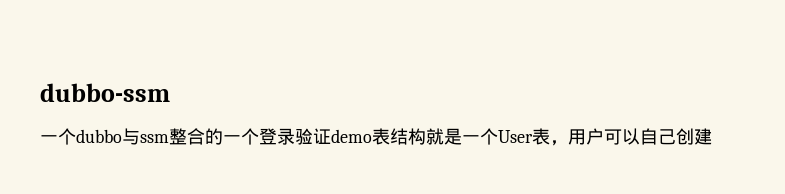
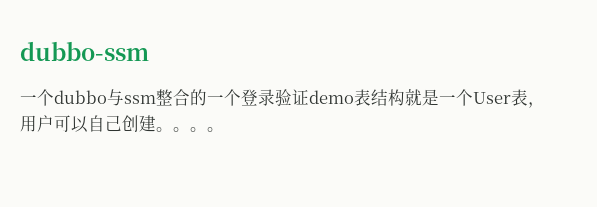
- 一个dubbo与ssm整合的一个登录验证demo表结构就是一个User表，用户可以自己创建
+ 一个dubbo与ssm整合的一个登录验证demo表结构就是一个User表，用户可以自己创建。。。。

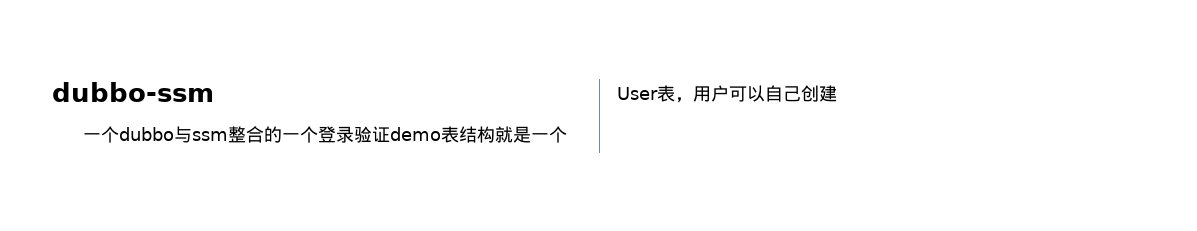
- 一个dubbo与ssm整合的一个登录验证demo表结构就是一个User表，用户可以自己创建。。。。
+ 一个dubbo与ssm整合的一个登录验证demo表结构就是一个User表，用户可以自己创建

